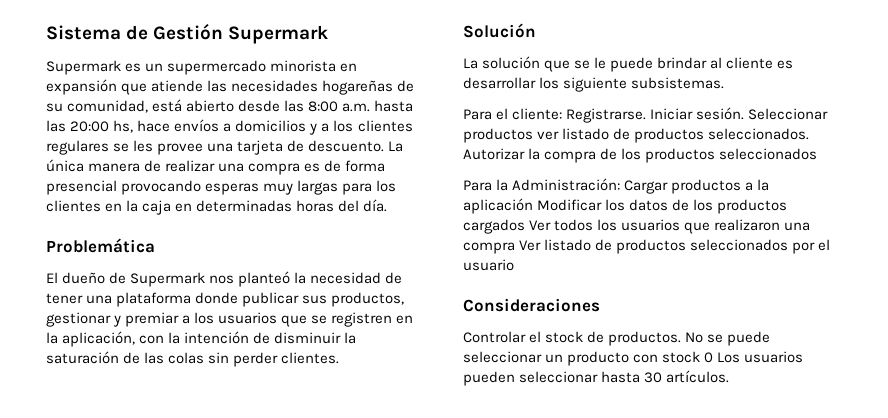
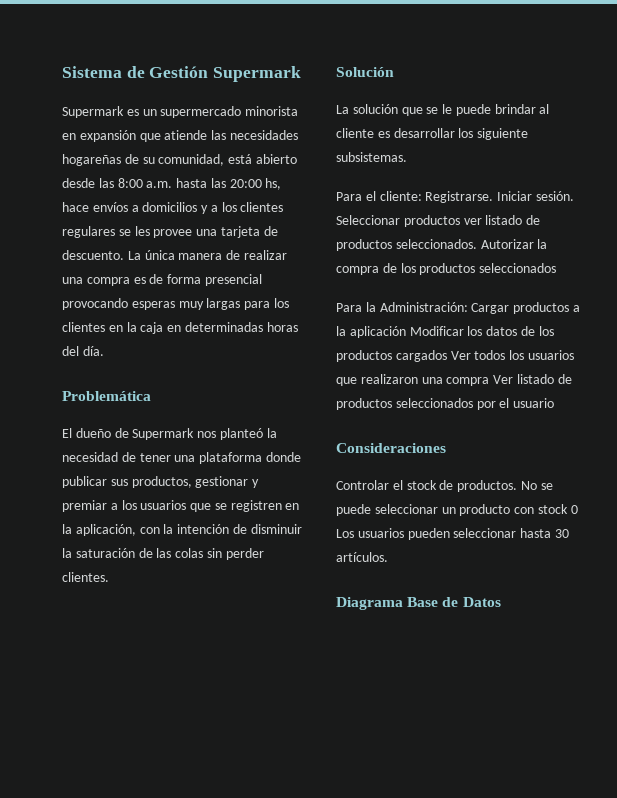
+ Diagrama Base de Datos

